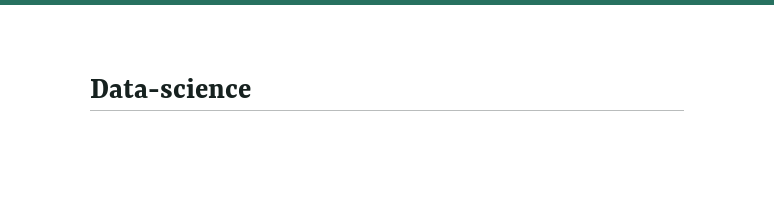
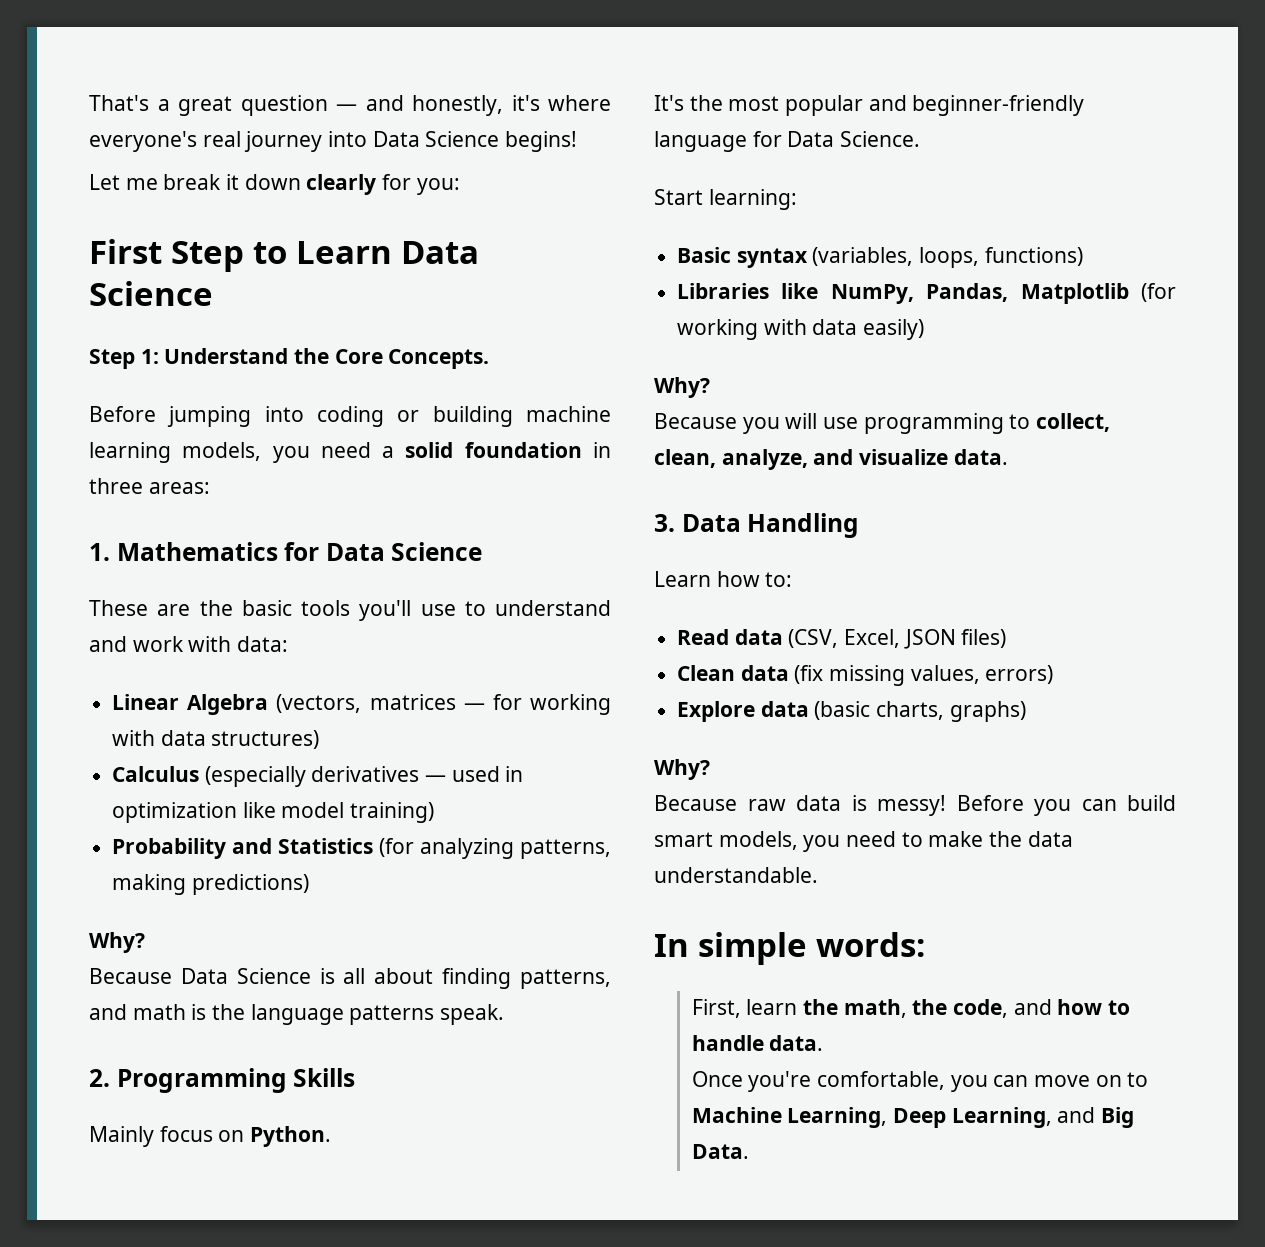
- Data-science
+ That's a great question — and honestly, it's where everyone's real journey into Data Science begins!
+ Let me break it down clearly for you:
+ First Step to Learn Data Science
+ Step 1: Understand the Core Concepts.
+ Before jumping into coding or building machine learning models, you need a solid foundation in three areas:
+ 1. Mathematics for Data Science
+ These are the basic tools you'll use to understand and work with data:
+ Linear Algebra (vectors, matrices — for working with data structures)
+ Calculus (especially derivatives — used in optimization like model training)
+ Probability and Statistics (for analyzing patterns, making predictions)
+ Why?
+ Because Data Science is all about finding patterns, and math is the language patterns speak.
+ 2. Programming Skills
+ Mainly focus on Python.
+ It's the most popular and beginner-friendly language for Data Science.
+ Start learning:
+ Basic syntax (variables, loops, functions)
+ Libraries like NumPy, Pandas, Matplotlib (for working with data easily)
+ Why?
+ Because you will use programming to collect, clean, analyze, and visualize data.
+ 3. Data Handling
+ Learn how to:
+ Read data (CSV, Excel, JSON files)
+ Clean data (fix missing values, errors)
+ Explore data (basic charts, graphs)
+ Why?
+ Because raw data is messy! Before you can build smart models, you need to make the data understandable.
+ In simple words:
+ First, learn the math, the code, and how to handle data.
+ Once you're comfortable, you can move on to Machine Learning, Deep Learning, and Big Data.

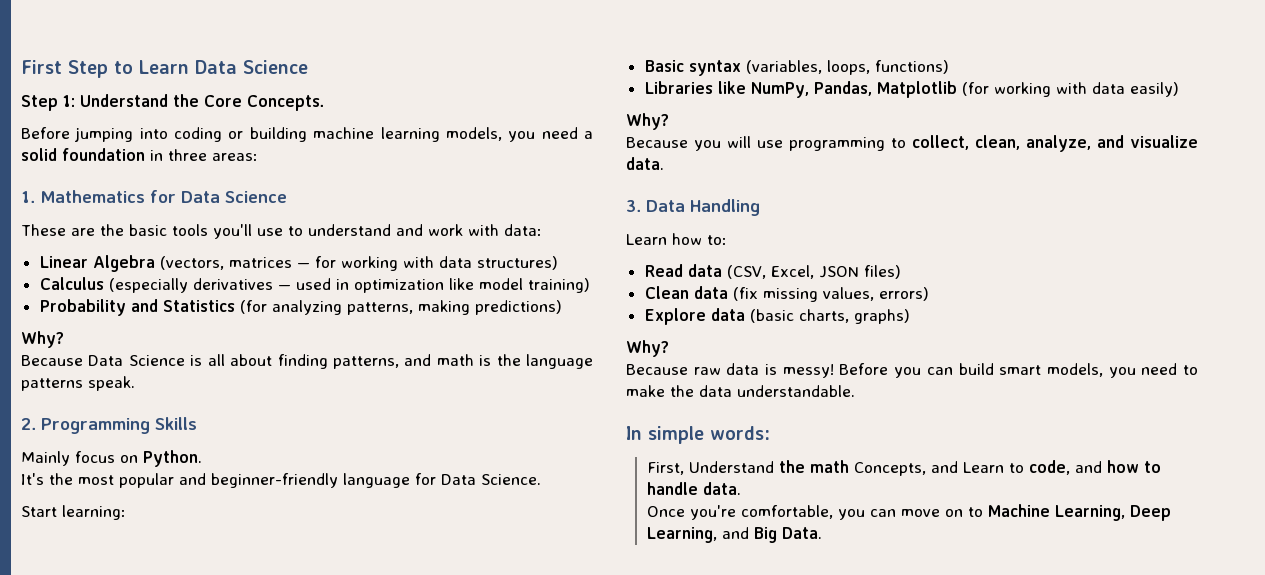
- That's a great question — and honestly, it's where everyone's real journey into Data Science begins!
- Let me break it down clearly for you:
- First, learn the math, the code, and how to handle data.
+ First, Understand the math Concepts, and Learn to code, and how to handle data.

